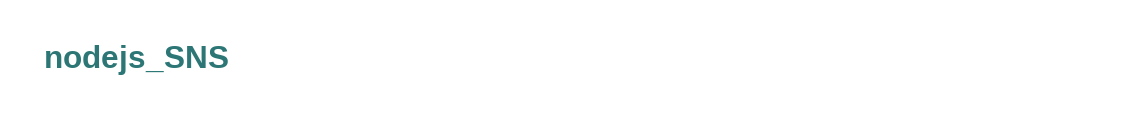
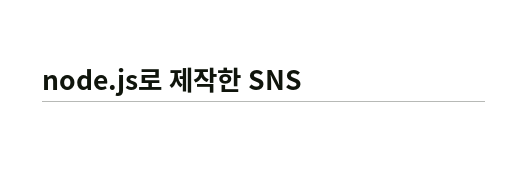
- nodejs_SNS
+ node.js로 제작한 SNS

